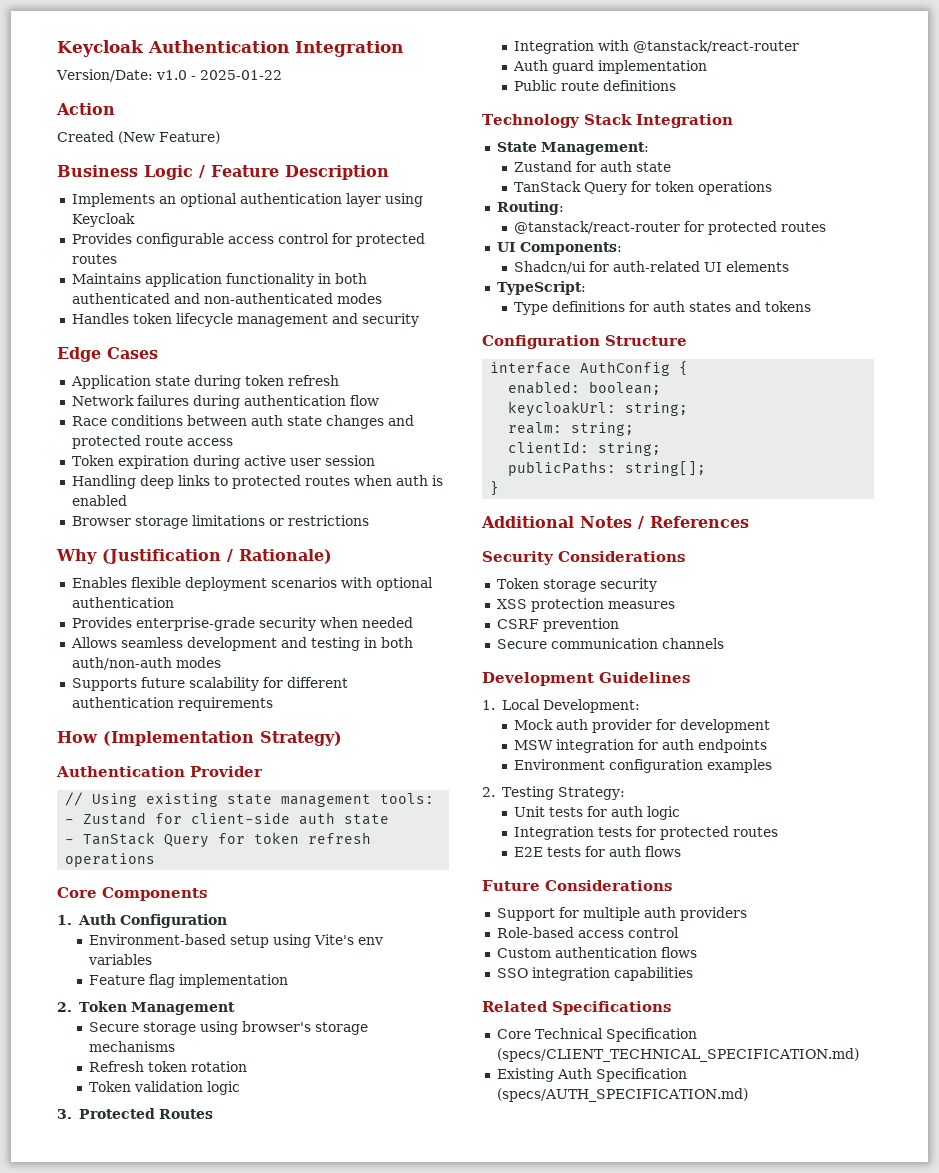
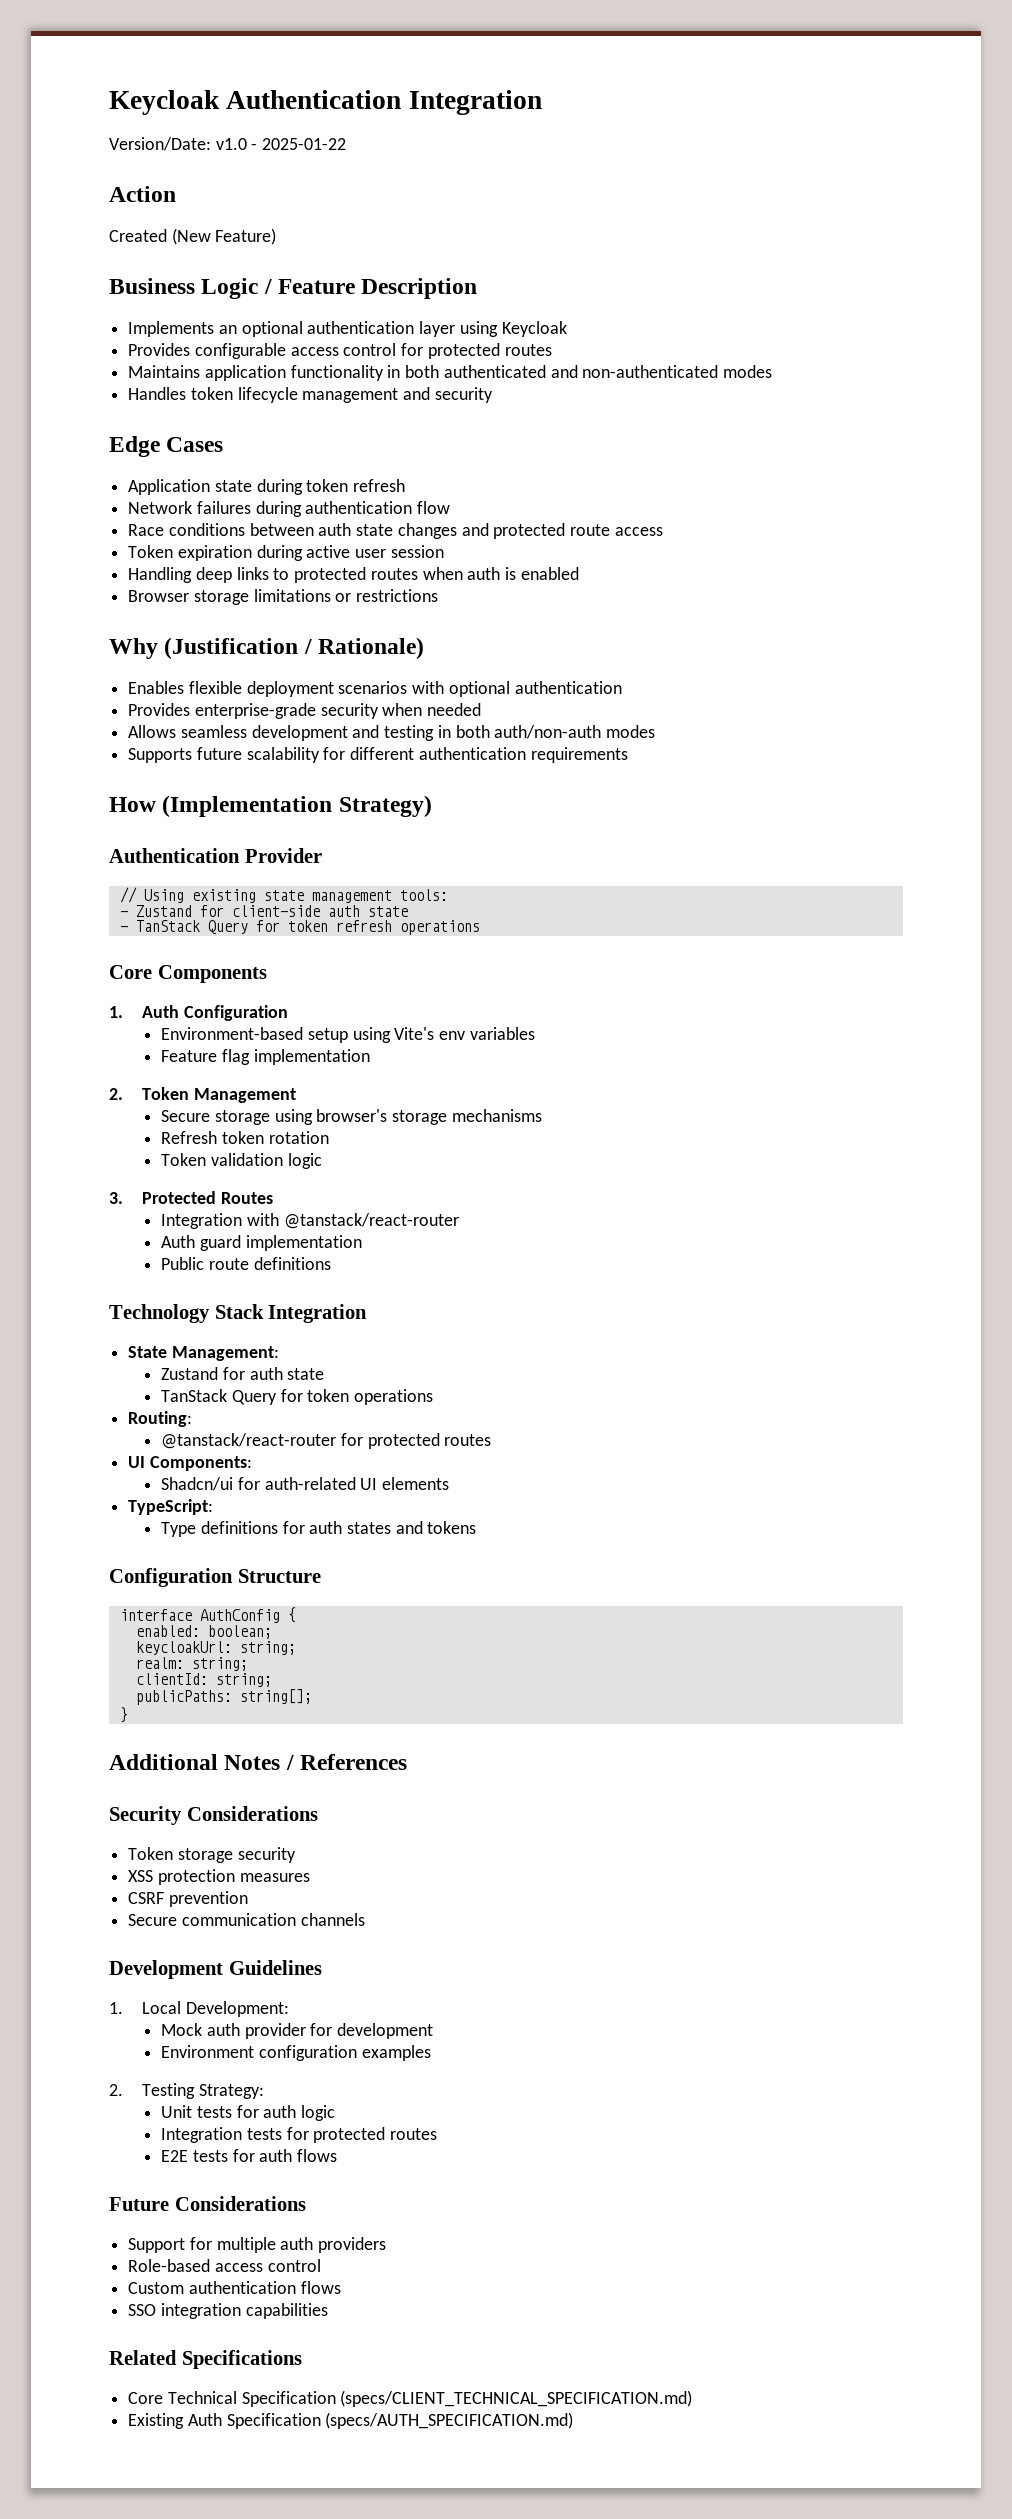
- MSW integration for auth endpoints

